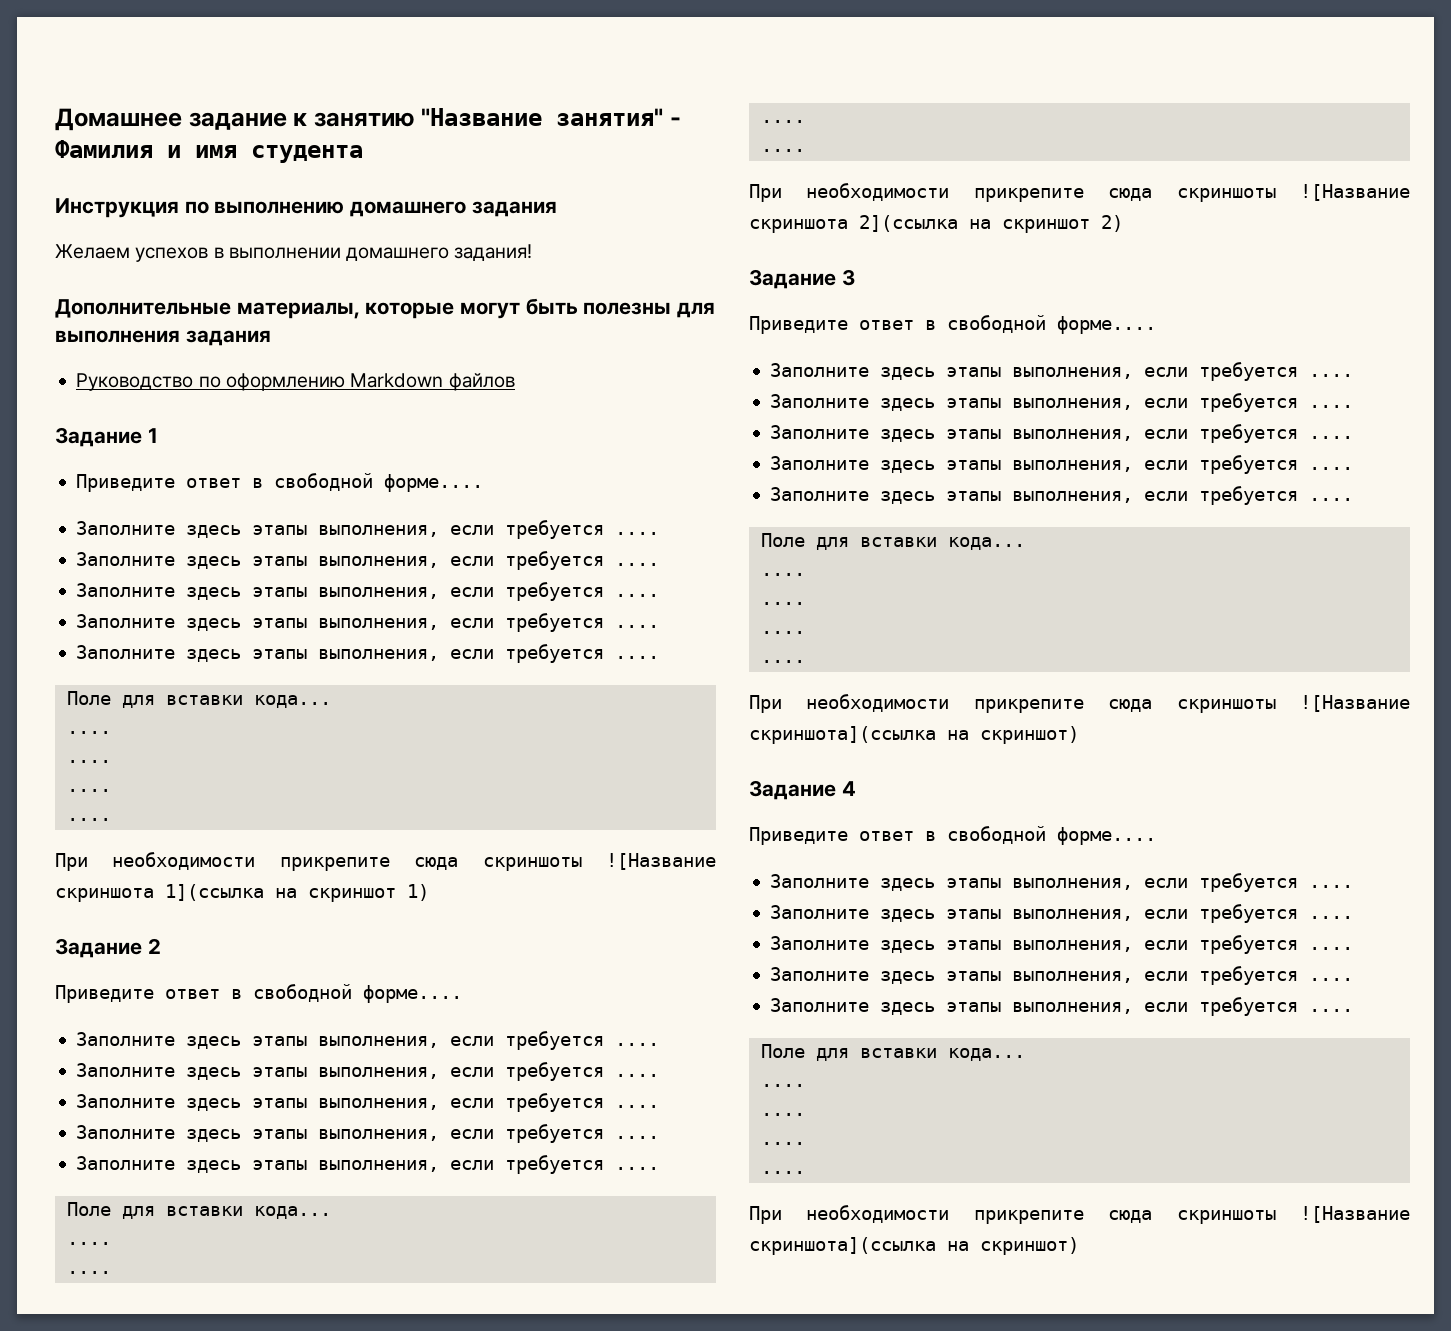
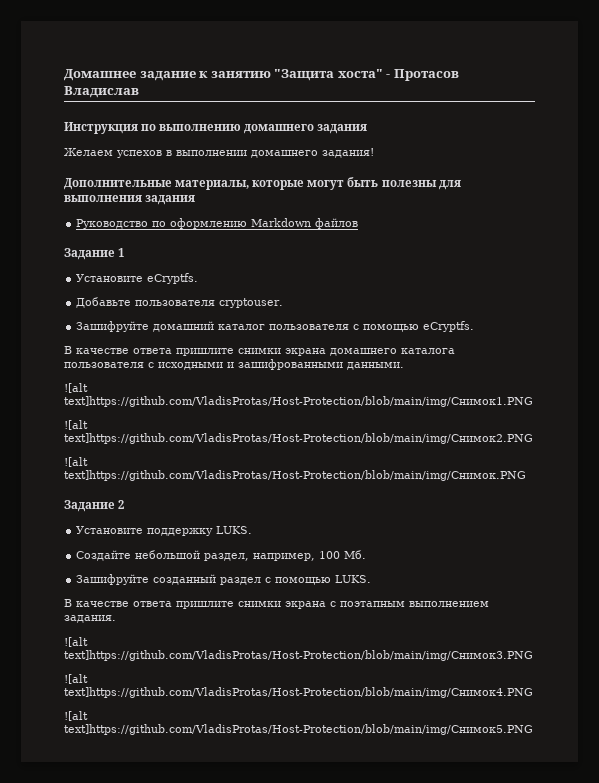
- Домашнее задание к занятию "Название занятия" - Фамилия и имя студента
+ Домашнее задание к занятию "Защита хоста" - Протасов Владислав
  Задание 1
- Приведите ответ в свободной форме....
- Заполните здесь этапы выполнения, если требуется ....
- Заполните здесь этапы выполнения, если требуется ....
- Заполните здесь этапы выполнения, если требуется ....
- Заполните здесь этапы выполнения, если требуется ....
- Заполните здесь этапы выполнения, если требуется ....
- Поле для вставки кода...
- ....
- ....
- ....
- ....
- При необходимости прикрепитe сюда скриншоты ![Название скриншота 1](ссылка на скриншот 1)
+ Установите eCryptfs.
+ Добавьте пользователя cryptouser.
+ Зашифруйте домашний каталог пользователя с помощью eCryptfs.
+ В качестве ответа пришлите снимки экрана домашнего каталога пользователя с исходными и зашифрованными данными.
+ ![alt text]https://github.com/VladisProtas/Host-Protection/blob/main/img/Снимок1.PNG
+ ![alt text]https://github.com/VladisProtas/Host-Protection/blob/main/img/Снимок2.PNG
+ ![alt text]https://github.com/VladisProtas/Host-Protection/blob/main/img/Снимок.PNG
  Задание 2
- Приведите ответ в свободной форме....
- Заполните здесь этапы выполнения, если требуется ....
- Заполните здесь этапы выполнения, если требуется ....
- Заполните здесь этапы выполнения, если требуется ....
- Заполните здесь этапы выполнения, если требуется ....
- Заполните здесь этапы выполнения, если требуется ....
- Поле для вставки кода...
- ....
- ....
- ....
- ....
- При необходимости прикрепитe сюда скриншоты ![Название скриншота 2](ссылка на скриншот 2)
- Задание 3
- Приведите ответ в свободной форме....
- Заполните здесь этапы выполнения, если требуется ....
- Заполните здесь этапы выполнения, если требуется ....
- Заполните здесь этапы выполнения, если требуется ....
- Заполните здесь этапы выполнения, если требуется ....
- Заполните здесь этапы выполнения, если требуется ....
- Поле для вставки кода...
- ....
- ....
- ....
- ....
- При необходимости прикрепитe сюда скриншоты ![Название скриншота](ссылка на скриншот)
- Задание 4
- Приведите ответ в свободной форме....
- Заполните здесь этапы выполнения, если требуется ....
- Заполните здесь этапы выполнения, если требуется ....
- Заполните здесь этапы выполнения, если требуется ....
- Заполните здесь этапы выполнения, если требуется ....
- Заполните здесь этапы выполнения, если требуется ....
- Поле для вставки кода...
- ....
- ....
- ....
- ....
- При необходимости прикрепитe сюда скриншоты ![Название скриншота](ссылка на скриншот)
+ Установите поддержку LUKS.
+ Создайте небольшой раздел, например, 100 Мб.
+ Зашифруйте созданный раздел с помощью LUKS.
+ В качестве ответа пришлите снимки экрана с поэтапным выполнением задания.
+ ![alt text]https://github.com/VladisProtas/Host-Protection/blob/main/img/Снимок3.PNG
+ ![alt text]https://github.com/VladisProtas/Host-Protection/blob/main/img/Снимок4.PNG
+ ![alt text]https://github.com/VladisProtas/Host-Protection/blob/main/img/Снимок5.PNG

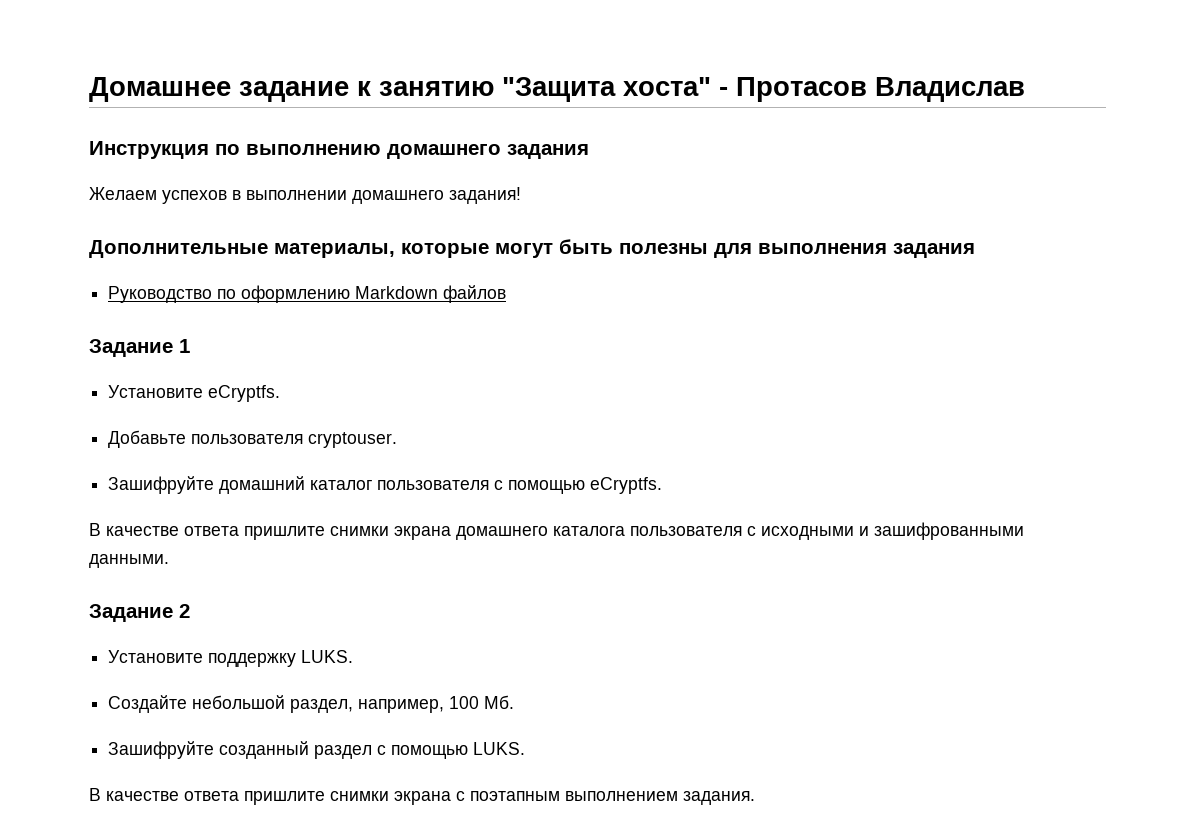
- ![alt text]https://github.com/VladisProtas/Host-Protection/blob/main/img/Снимок1.PNG
- ![alt text]https://github.com/VladisProtas/Host-Protection/blob/main/img/Снимок2.PNG
- ![alt text]https://github.com/VladisProtas/Host-Protection/blob/main/img/Снимок.PNG
- ![alt text]https://github.com/VladisProtas/Host-Protection/blob/main/img/Снимок3.PNG
- ![alt text]https://github.com/VladisProtas/Host-Protection/blob/main/img/Снимок4.PNG
- ![alt text]https://github.com/VladisProtas/Host-Protection/blob/main/img/Снимок5.PNG

